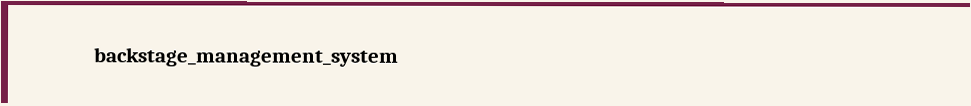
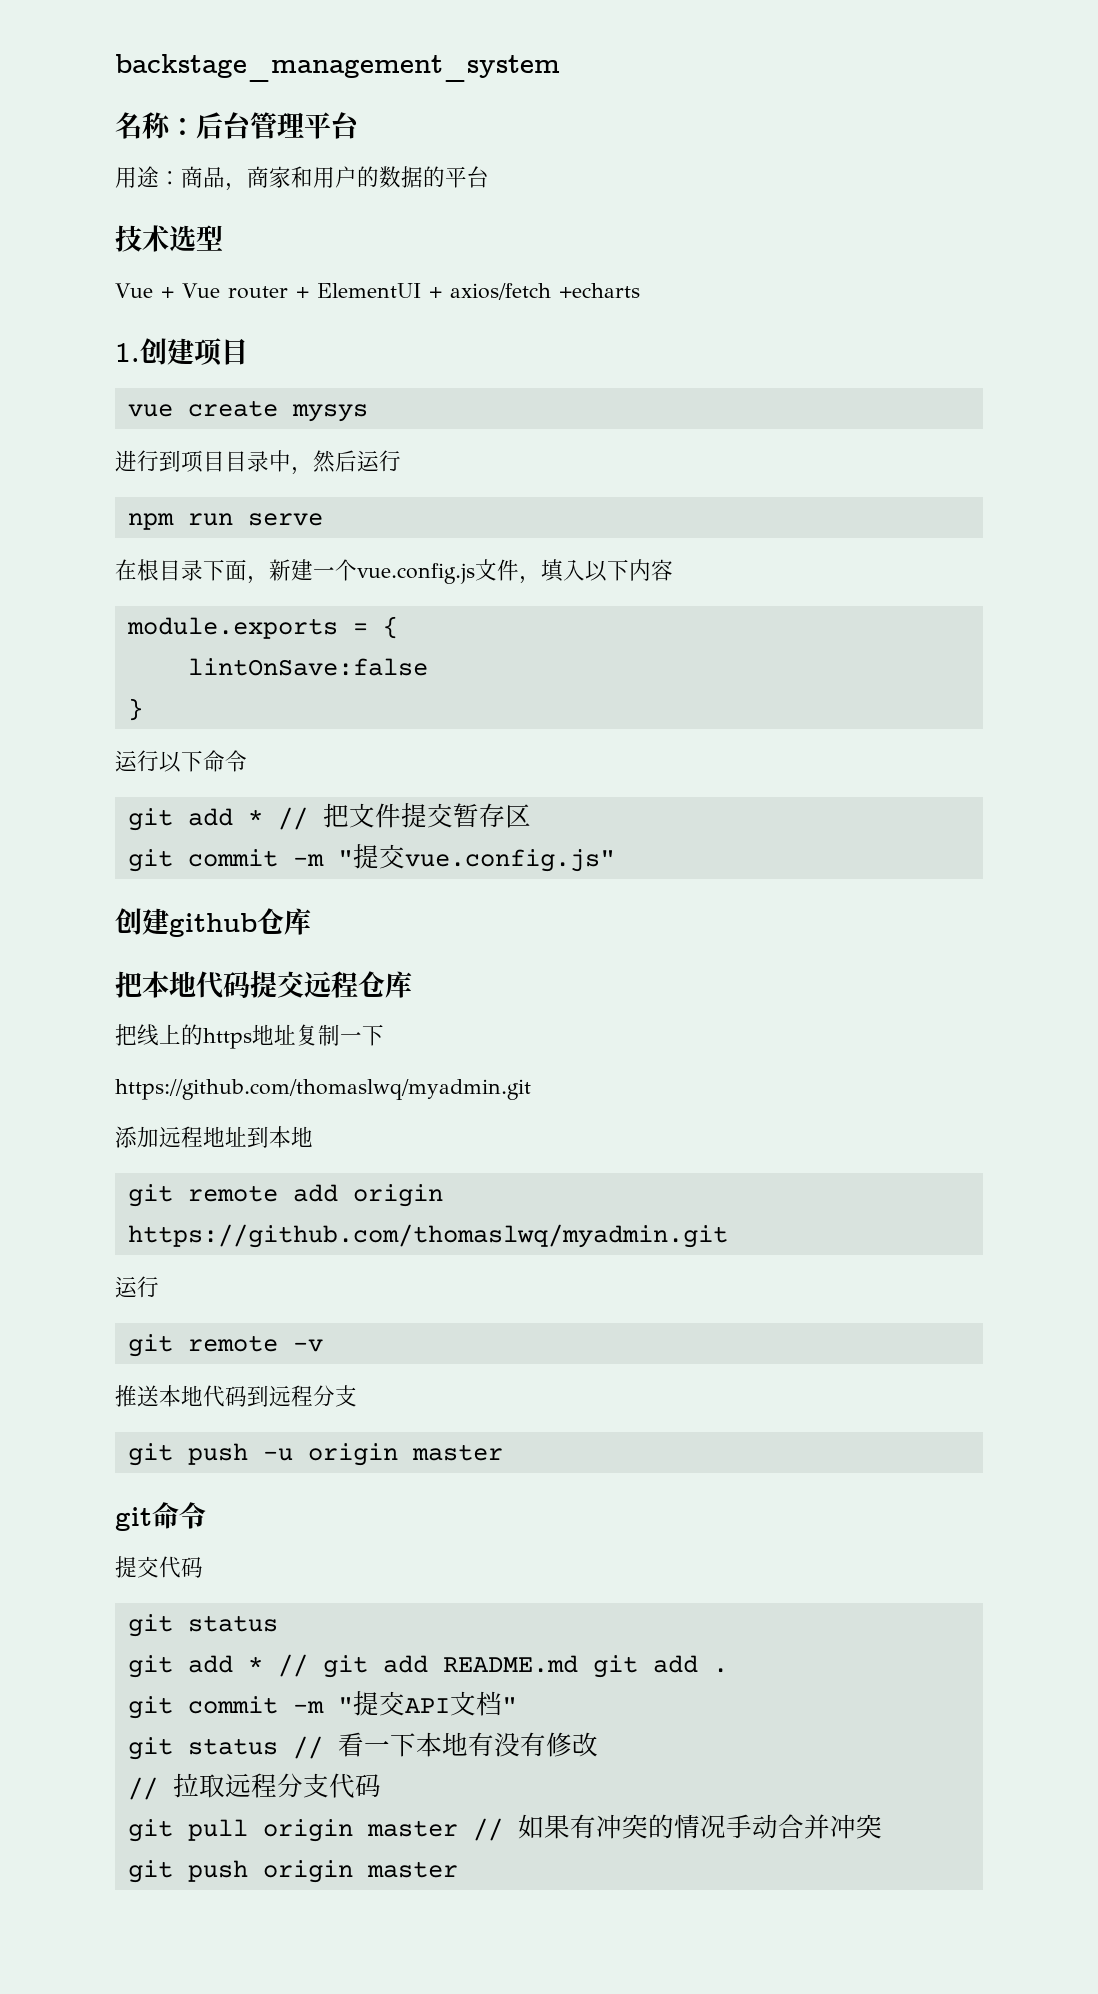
+ 名称：后台管理平台
+ 用途：商品，商家和用户的数据的平台
+ 技术选型
+ Vue + Vue router + ElementUI + axios/fetch +echarts
+ 1.创建项目
+ vue create mysys
+ 进行到项目目录中，然后运行
+ npm run serve
+ 在根目录下面，新建一个vue.config.js文件，填入以下内容
+ module.exports = {
+ lintOnSave:false
+ }
+ 运行以下命令
+ git add * // 把文件提交暂存区
+ git commit -m "提交vue.config.js"
+ 创建github仓库
+ 把本地代码提交远程仓库
+ 把线上的https地址复制一下
+ https://github.com/thomaslwq/myadmin.git
+ 添加远程地址到本地
+ git remote add origin https://github.com/thomaslwq/myadmin.git
+ 运行
+ git remote -v
+ 推送本地代码到远程分支
+ git push -u origin master
+ git命令
+ 提交代码
+ git status
+ git add * // git add README.md git add .
+ git commit -m "提交API文档"
+ git status // 看一下本地有没有修改
+ // 拉取远程分支代码
+ git pull origin master // 如果有冲突的情况手动合并冲突
+ git push origin master

